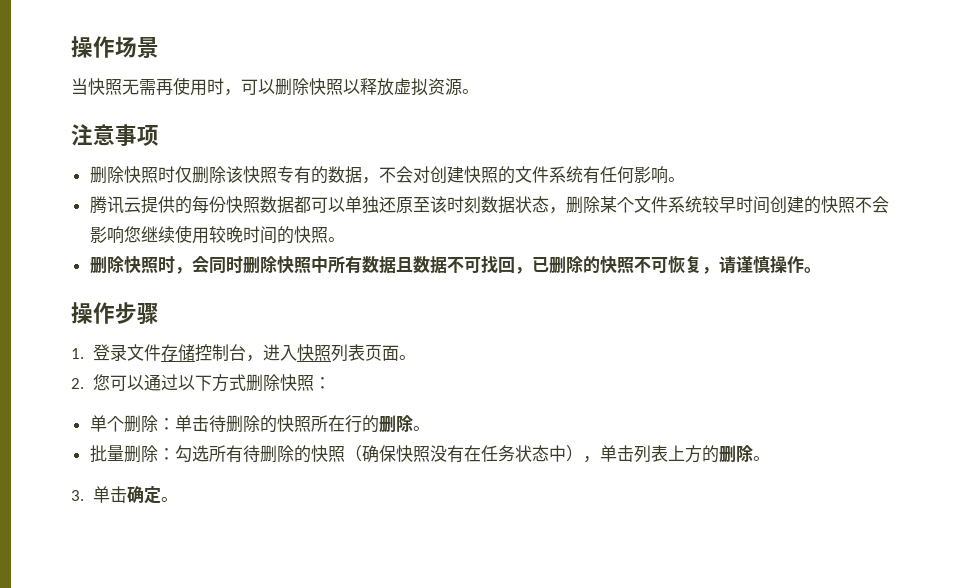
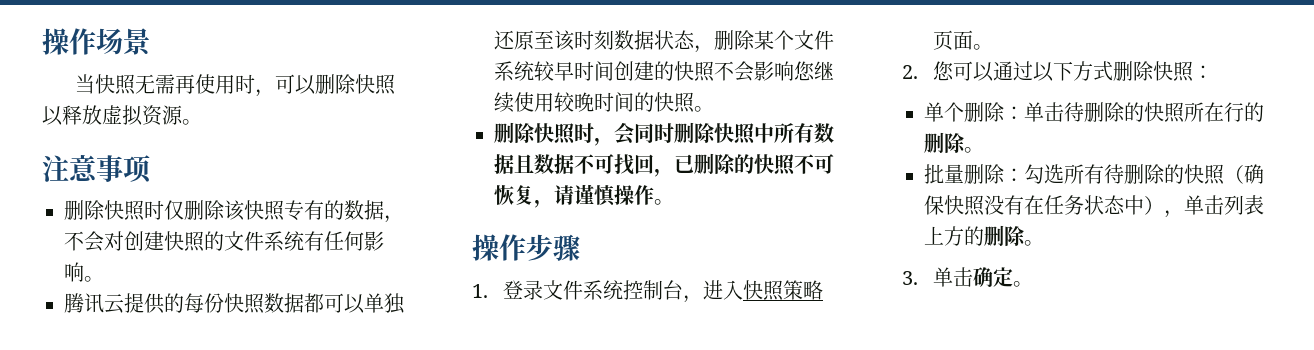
- 1.登录文件存储控制台，进入快照列表页面。
+ 1.登录文件系统控制台，进入快照策略页面。

